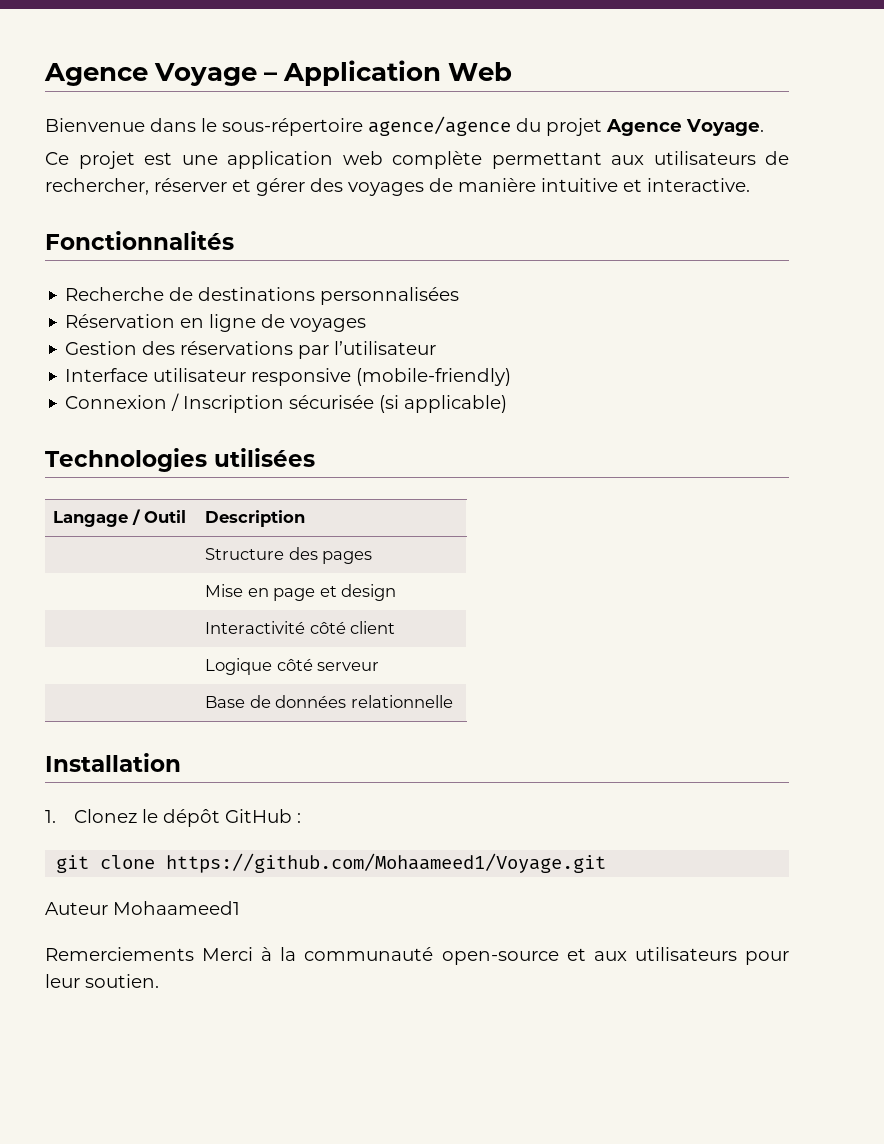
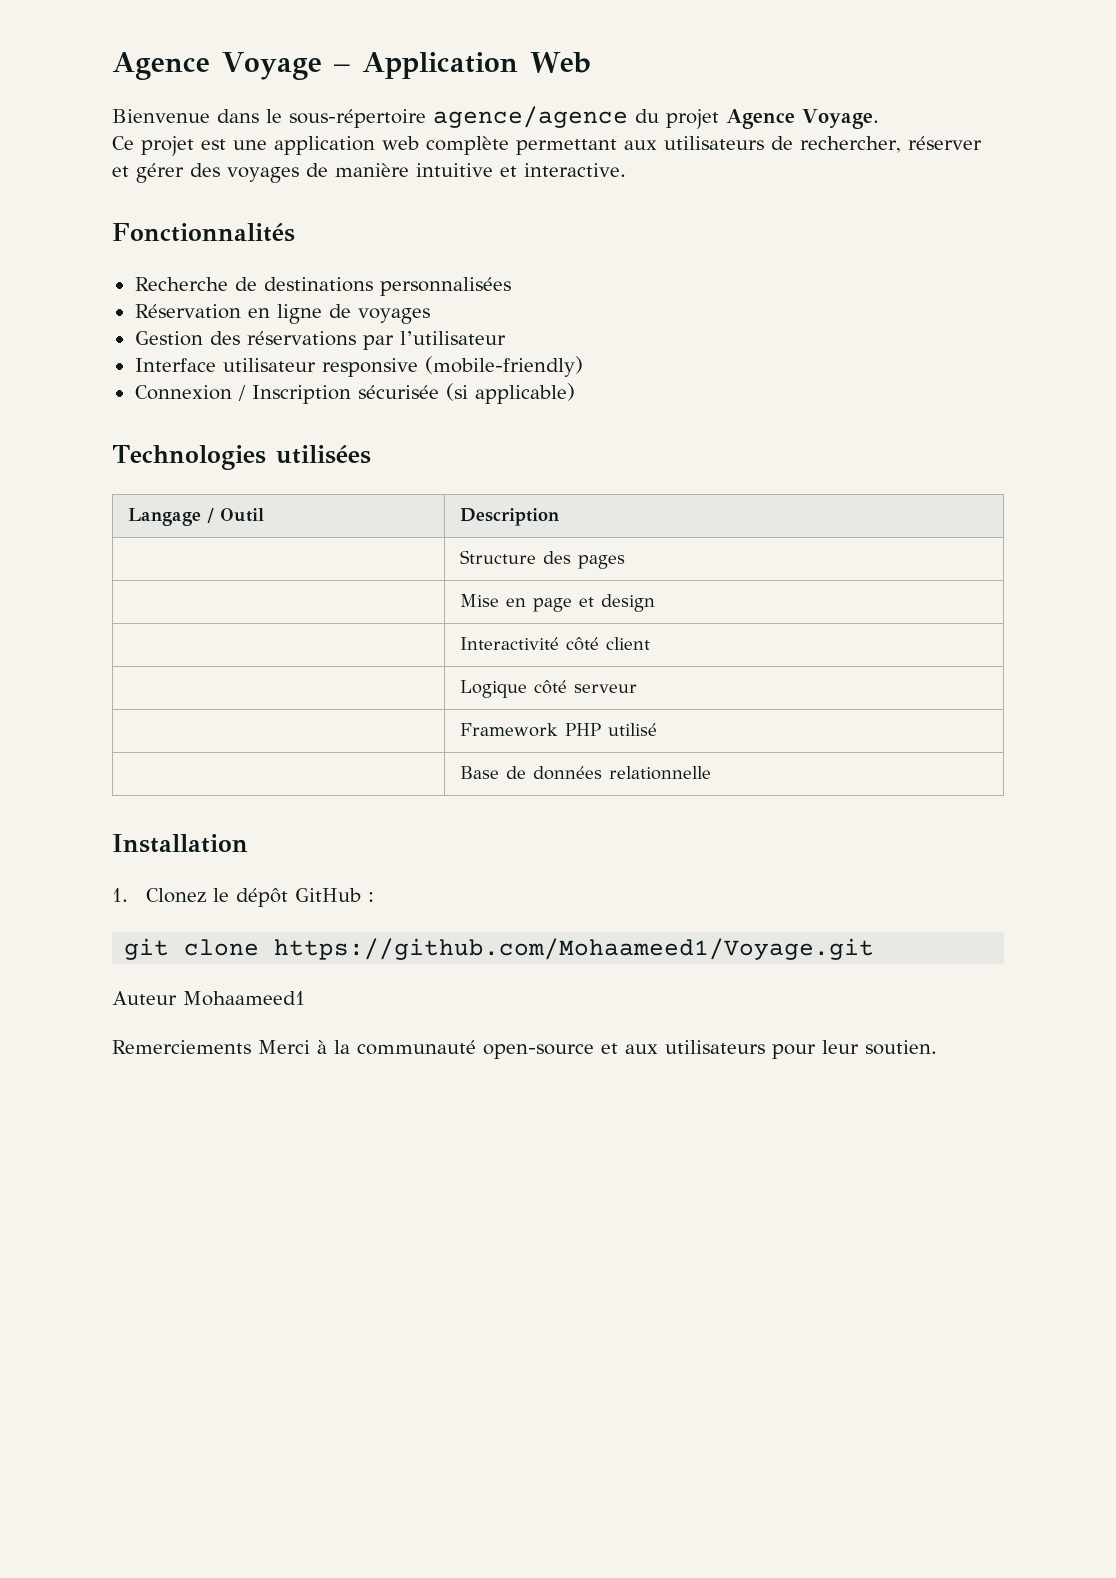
+ | Framework PHP utilisé

